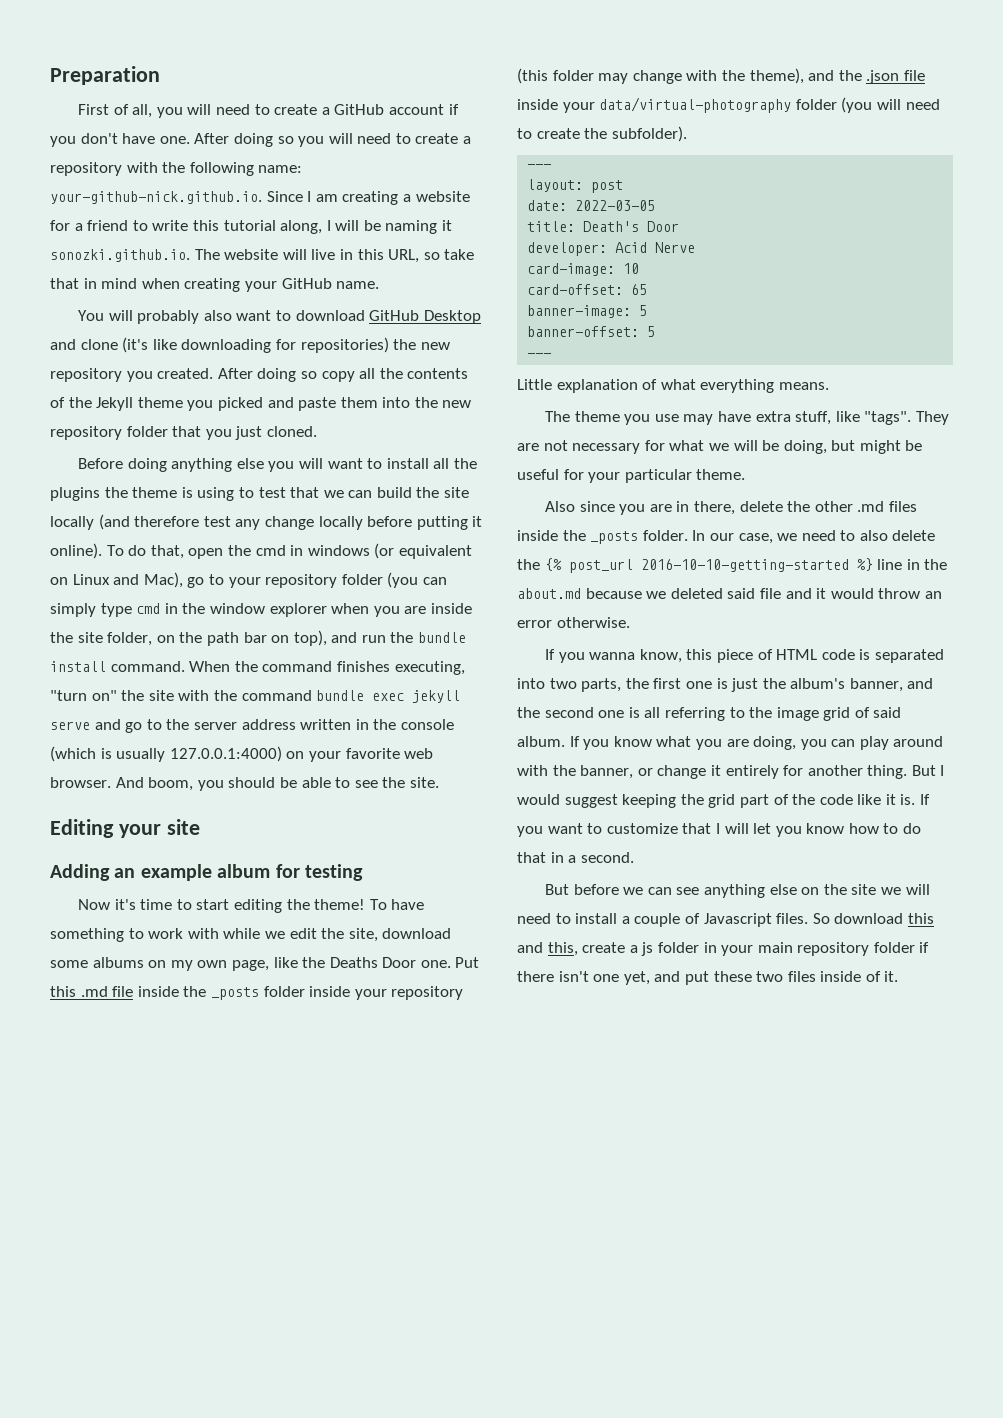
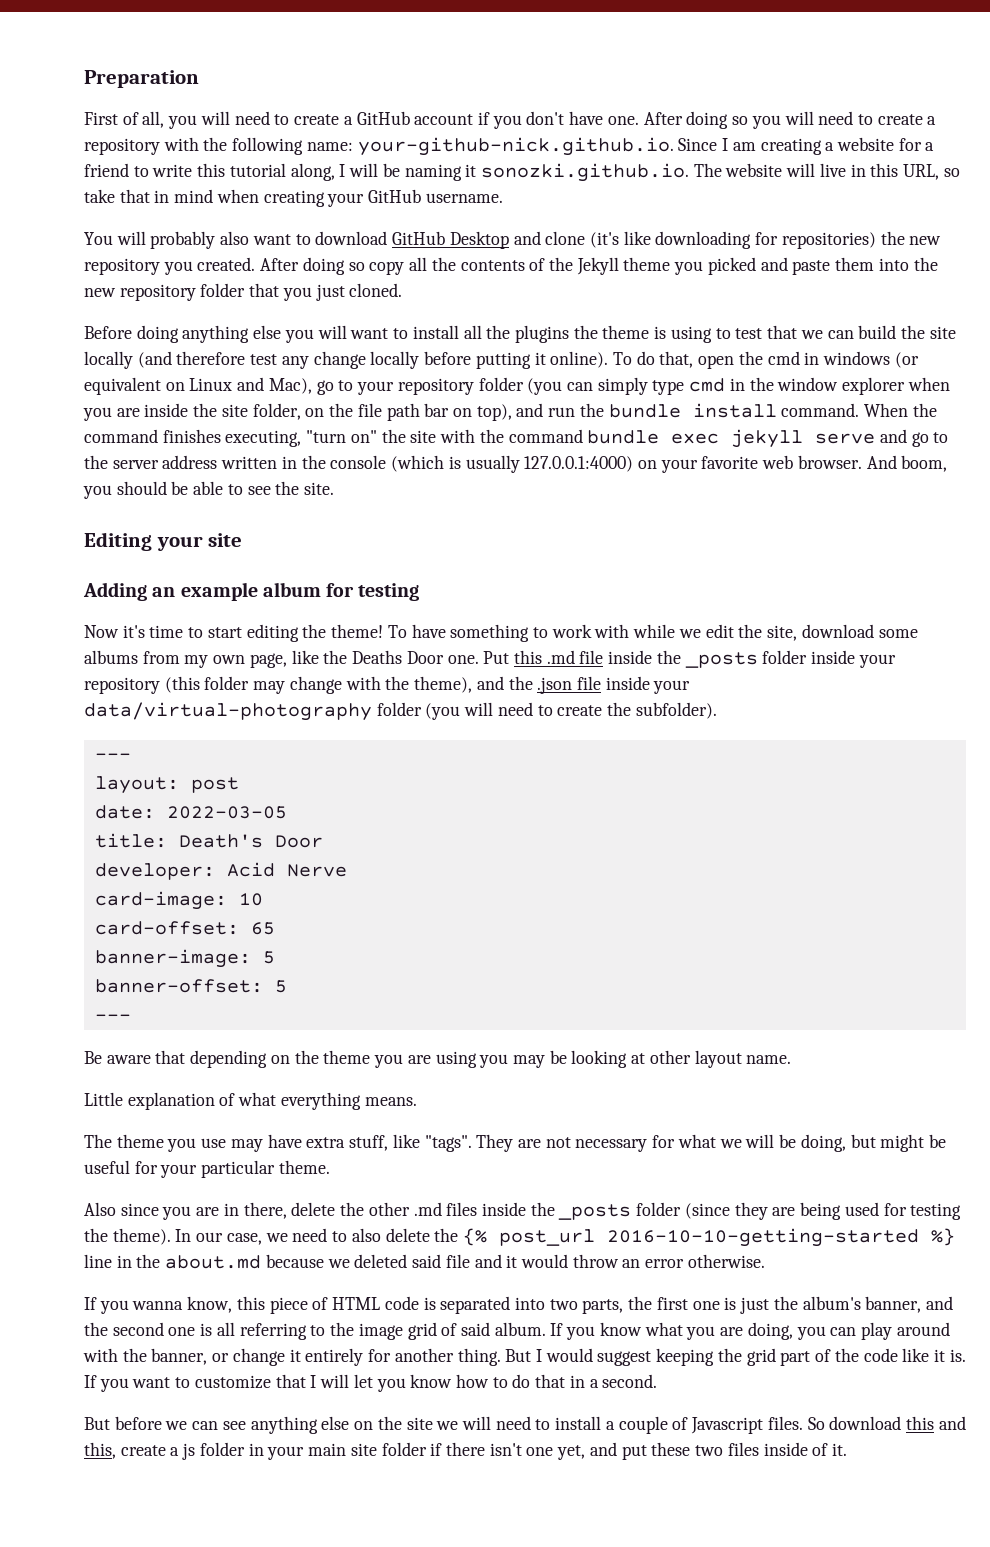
- After doing so you will need to create a repository with the following name: your-github-nick.github.io. Since I am creating a website for a friend to write this tutorial along, I will be naming it sonozki.github.io. The website will live in this URL, so take that in mind when creating your GitHub name.
+ After doing so you will need to create a repository with the following name: your-github-nick.github.io. Since I am creating a website for a friend to write this tutorial along, I will be naming it sonozki.github.io. The website will live in this URL, so take that in mind when creating your GitHub username.
- To do that, open the cmd in windows (or equivalent on Linux and Mac), go to your repository folder (you can simply type cmd in the window explorer when you are inside the site folder, on the path bar on top), and run the bundle install command.
+ To do that, open the cmd in windows (or equivalent on Linux and Mac), go to your repository folder (you can simply type cmd in the window explorer when you are inside the site folder, on the file path bar on top), and run the bundle install command.
- To have something to work with while we edit the site, download some albums on my own page, like the Deaths Door one.
+ To have something to work with while we edit the site, download some albums from my own page, like the Deaths Door one.
+ Be aware that depending on the theme you are using you may be looking at other layout name.
- Also since you are in there, delete the other .md files inside the _posts folder.
+ Also since you are in there, delete the other .md files inside the _posts folder (since they are being used for testing the theme).
- So download this and this, create a js folder in your main repository folder if there isn't one yet, and put these two files inside of it.
+ So download this and this, create a js folder in your main site folder if there isn't one yet, and put these two files inside of it.

